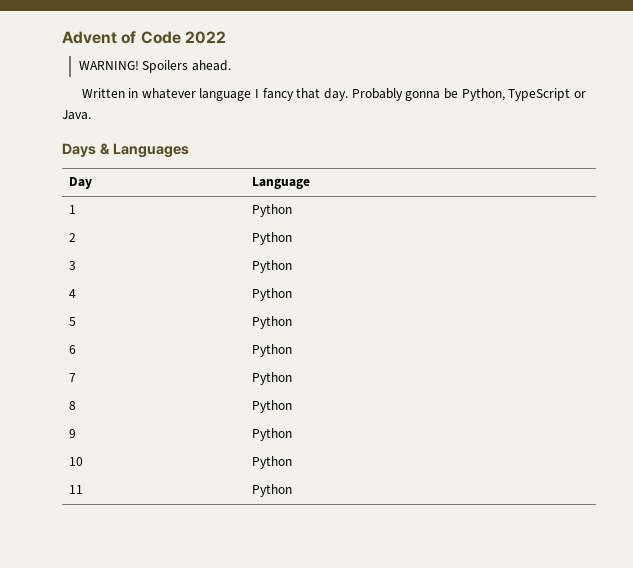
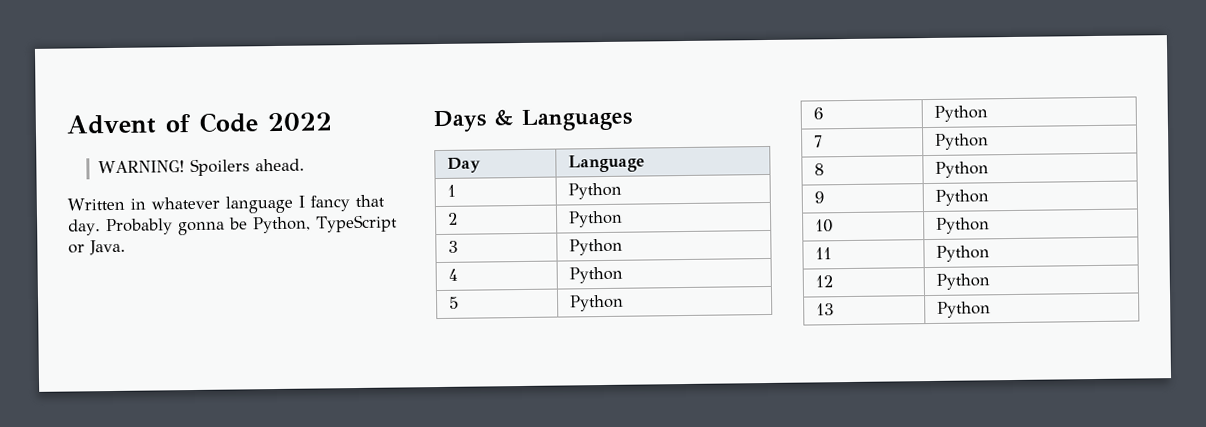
+ 12 | Python
+ 13 | Python

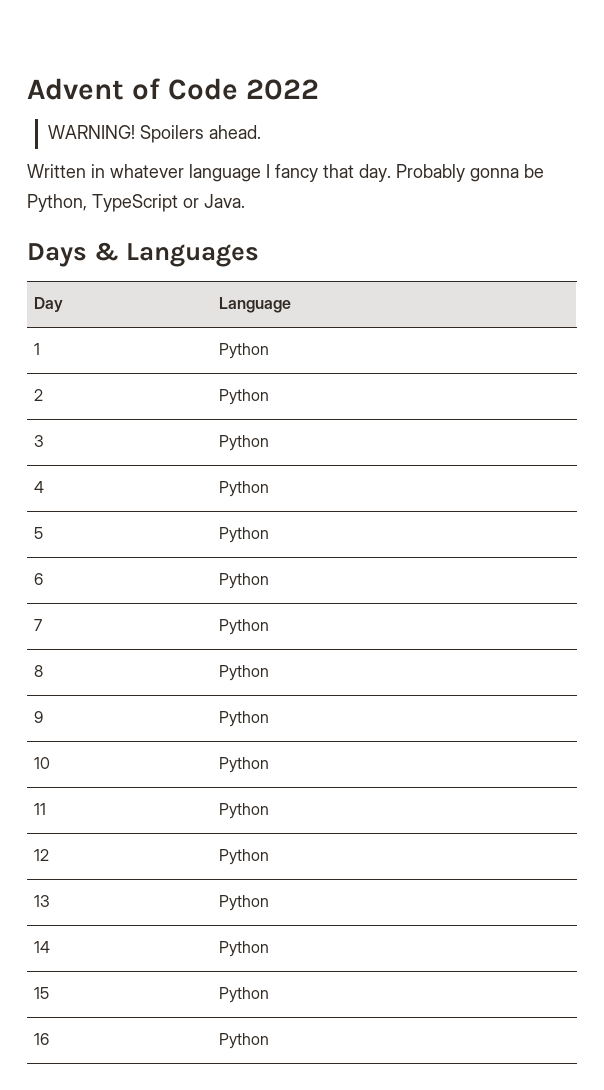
+ 14 | Python
+ 15 | Python
+ 16 | Python

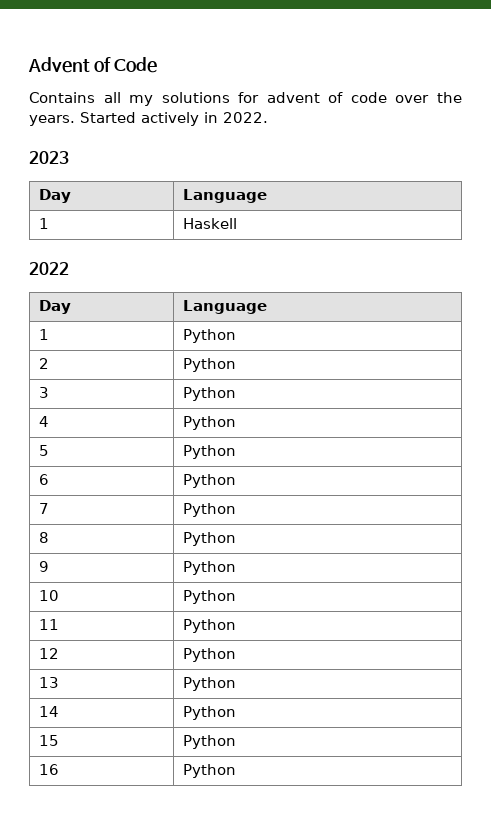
- Advent of Code 2022
- WARNING! Spoilers ahead.
- Written in whatever language I fancy that day. Probably gonna be Python, TypeScript or Java.
- Days & Languages
+ Advent of Code
+ Contains all my solutions for advent of code over the years. Started actively in 2022.
+ 2023
+ Day | Language
+ 1 | Haskell
+ 2022

